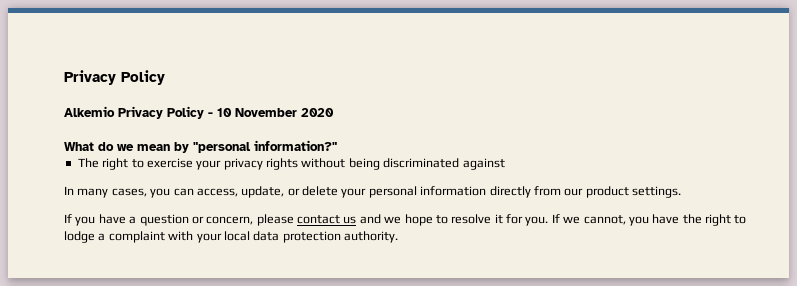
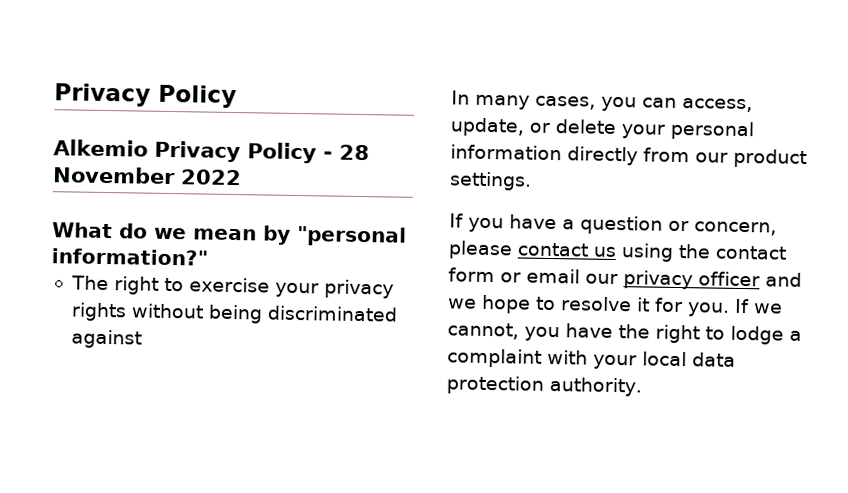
- Alkemio Privacy Policy - 10 November 2020
+ Alkemio Privacy Policy - 28 November 2022
- If you have a question or concern, please contact us and we hope to resolve it for you.
+ If you have a question or concern, please contact us using the contact form or email our privacy officer and we hope to resolve it for you.

